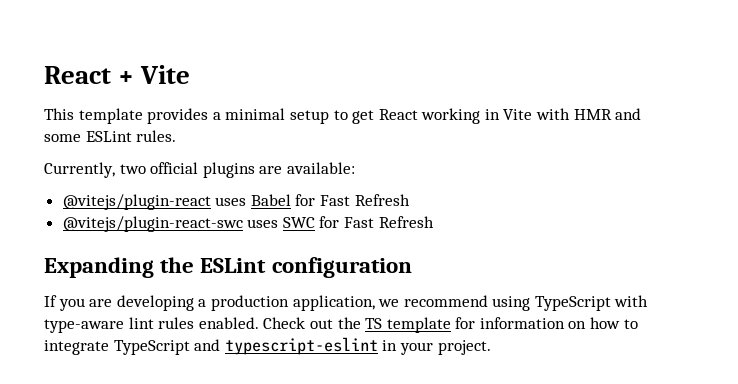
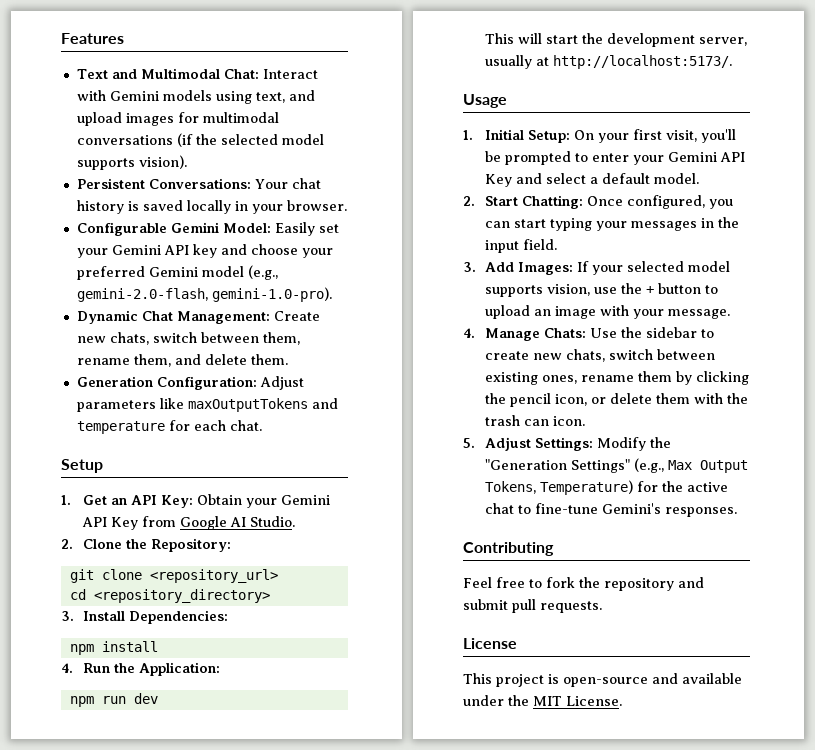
- React + Vite
- This template provides a minimal setup to get React working in Vite with HMR and some ESLint rules.
- Currently, two official plugins are available:
- @vitejs/plugin-react uses Babel for Fast Refresh
- @vitejs/plugin-react-swc uses SWC for Fast Refresh
- Expanding the ESLint configuration
- If you are developing a production application, we recommend using TypeScript with type-aware lint rules enabled. Check out the TS template for information on how to integrate TypeScript and typescript-eslint in your project.
+ Features
+ Text and Multimodal Chat: Interact with Gemini models using text, and upload images for multimodal conversations (if the selected model supports vision).
+ Persistent Conversations: Your chat history is saved locally in your browser.
+ Configurable Gemini Model: Easily set your Gemini API key and choose your preferred Gemini model (e.g., gemini-2.0-flash, gemini-1.0-pro).
+ Dynamic Chat Management: Create new chats, switch between them, rename them, and delete them.
+ Generation Configuration: Adjust parameters like maxOutputTokens and temperature for each chat.
+ Setup
+ 1. Get an API Key: Obtain your Gemini API Key from Google AI Studio.
+ 2. Clone the Repository:
+ git clone <repository_url>
+ cd <repository_directory>
+ 3. Install Dependencies:
+ npm install
+ 4. Run the Application:
+ npm run dev
+ This will start the development server, usually at http://localhost:5173/.
+ Usage
+ 1. Initial Setup: On your first visit, you'll be prompted to enter your Gemini API Key and select a default model.
+ 2. Start Chatting: Once configured, you can start typing your messages in the input field.
+ 3. Add Images: If your selected model supports vision, use the + button to upload an image with your message.
+ 4. Manage Chats: Use the sidebar to create new chats, switch between existing ones, rename them by clicking the pencil icon, or delete them with the trash can icon.
+ 5. Adjust Settings: Modify the "Generation Settings" (e.g., Max Output Tokens, Temperature) for the active chat to fine-tune Gemini's responses.
+ Contributing
+ Feel free to fork the repository and submit pull requests.
+ License
+ This project is open-source and available under the MIT License.

